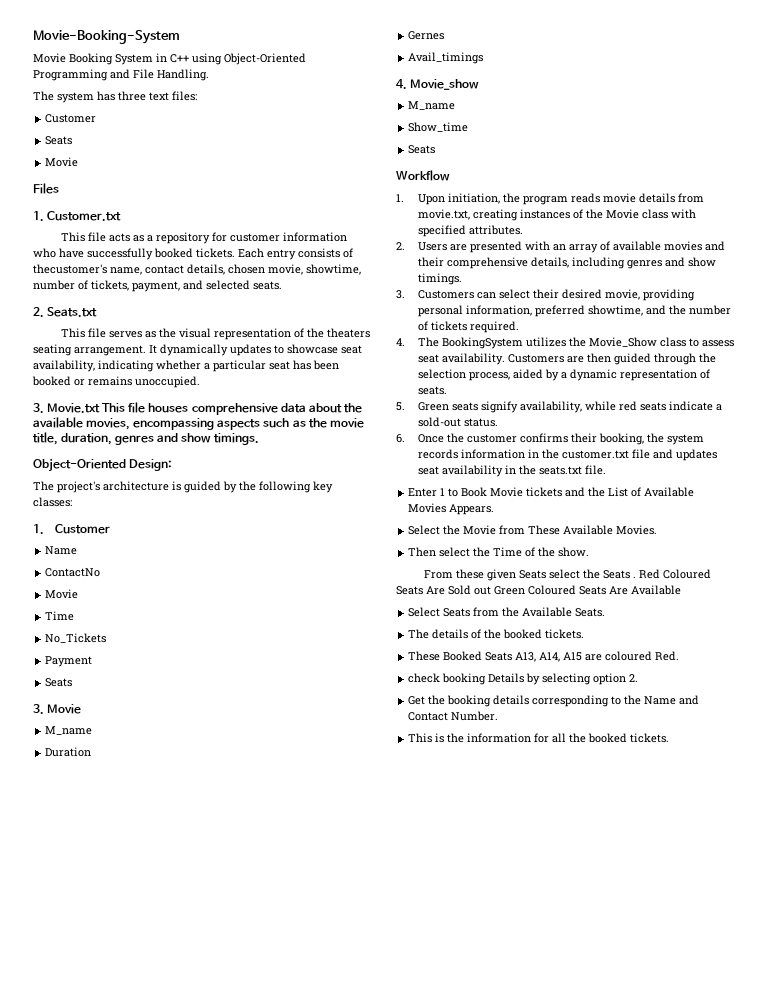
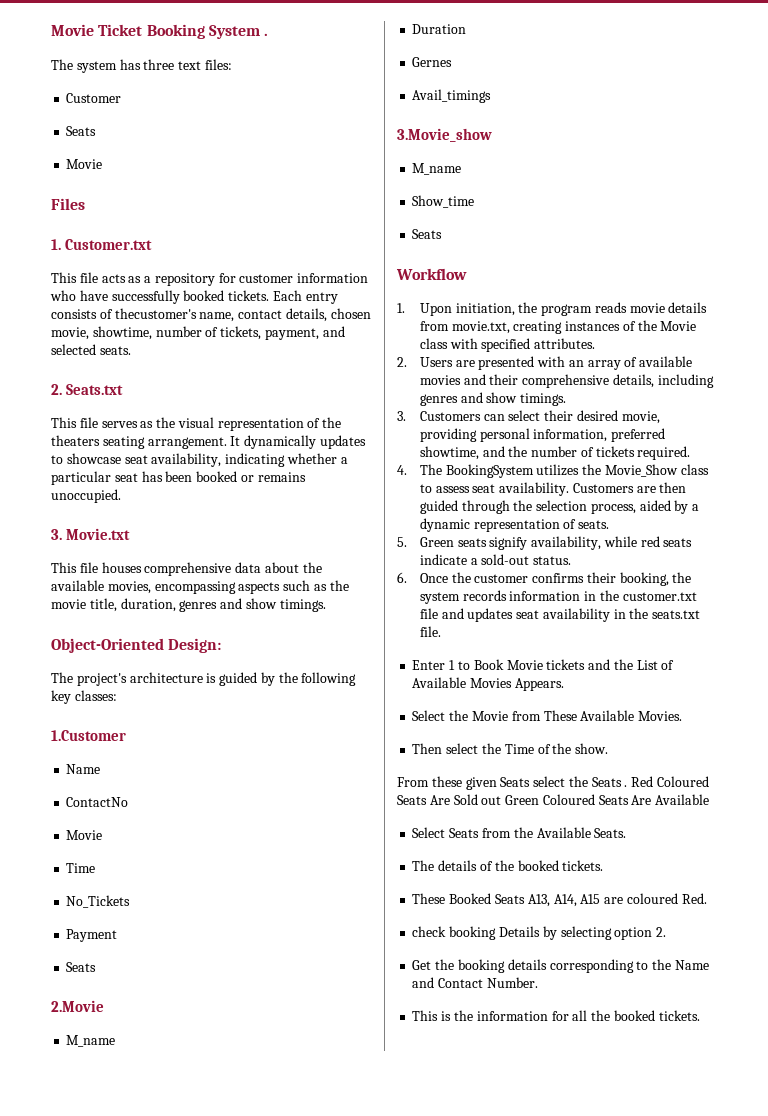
- Movie-Booking-System
- Movie Booking System in C++ using Object-Oriented Programming and File Handling.
+ Movie Ticket Booking System .
- 3. Movie.txt This file houses comprehensive data about the available movies, encompassing aspects such as the movie title, duration, genres and show timings.
+ 3. Movie.txt
+ This file houses comprehensive data about the available movies, encompassing aspects such as the movie title, duration, genres and show timings.
- 1. Customer
+ 1.Customer
- 3. Movie
+ 2.Movie
- 4. Movie_show
+ 3.Movie_show

